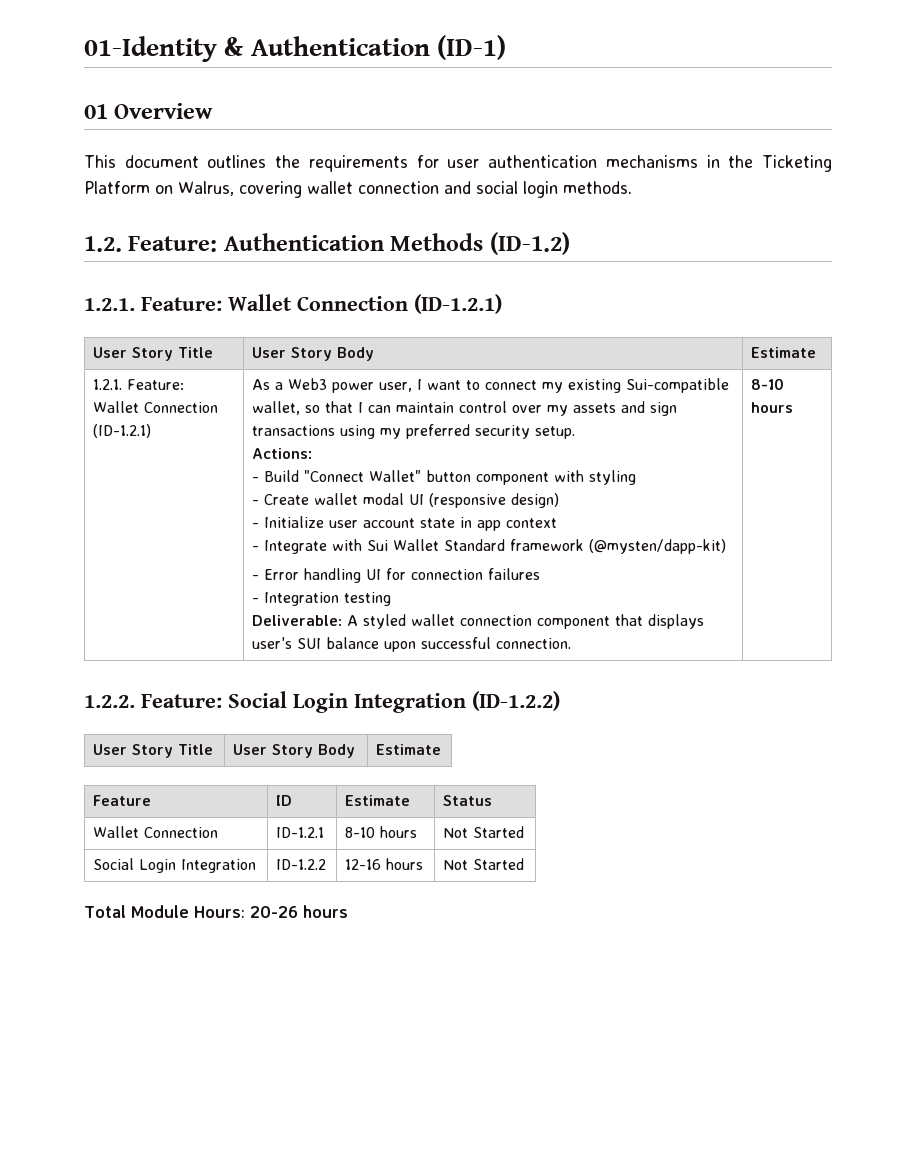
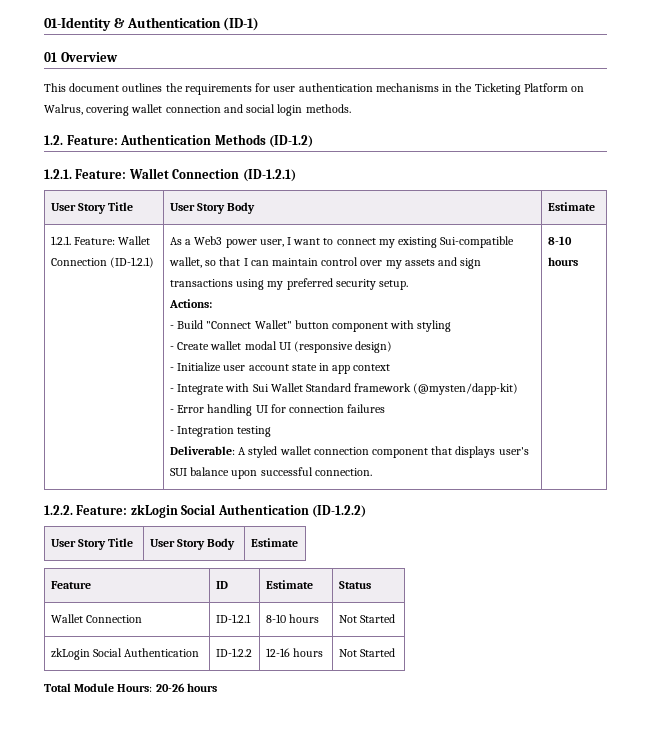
- 1.2.2. Feature: Social Login Integration (ID-1.2.2)
+ 1.2.2. Feature: zkLogin Social Authentication (ID-1.2.2)
- Social Login Integration | ID-1.2.2 | 12-16 hours | Not Started
+ zkLogin Social Authentication | ID-1.2.2 | 12-16 hours | Not Started

